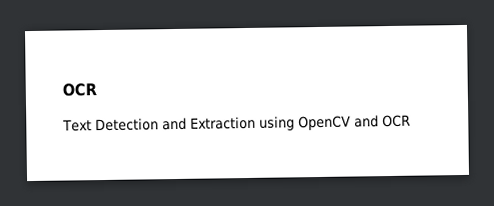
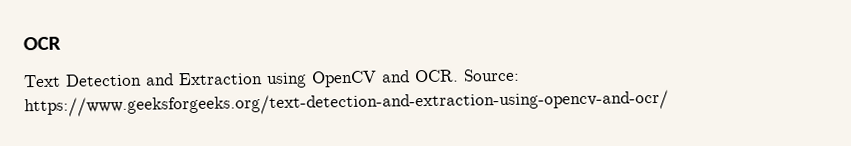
- Text Detection and Extraction using OpenCV and OCR
+ Text Detection and Extraction using OpenCV and OCR. Source: https://www.geeksforgeeks.org/text-detection-and-extraction-using-opencv-and-ocr/

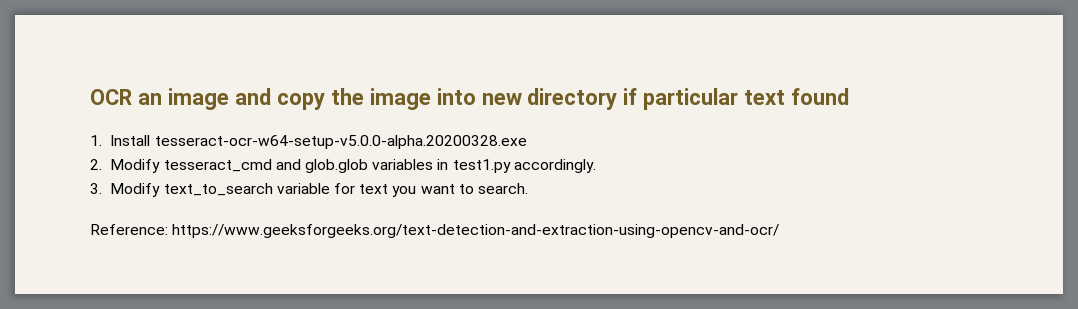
- OCR
- Text Detection and Extraction using OpenCV and OCR. Source: https://www.geeksforgeeks.org/text-detection-and-extraction-using-opencv-and-ocr/
+ OCR an image and copy the image into new directory if particular text found
+ 1. Install tesseract-ocr-w64-setup-v5.0.0-alpha.20200328.exe
+ 2. Modify tesseract_cmd and glob.glob variables in test1.py accordingly.
+ 3. Modify text_to_search variable for text you want to search.
+ Reference: https://www.geeksforgeeks.org/text-detection-and-extraction-using-opencv-and-ocr/

